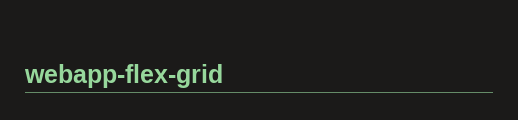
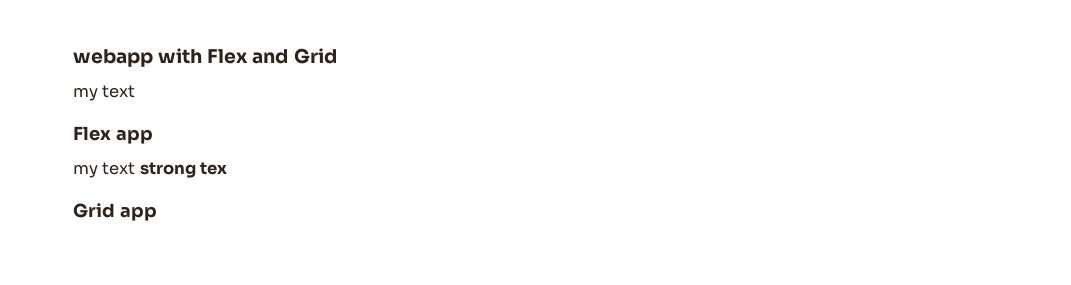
- webapp-flex-grid
+ webapp with Flex and Grid
+ my text
+ Flex app
+ my text strong tex
+ Grid app

